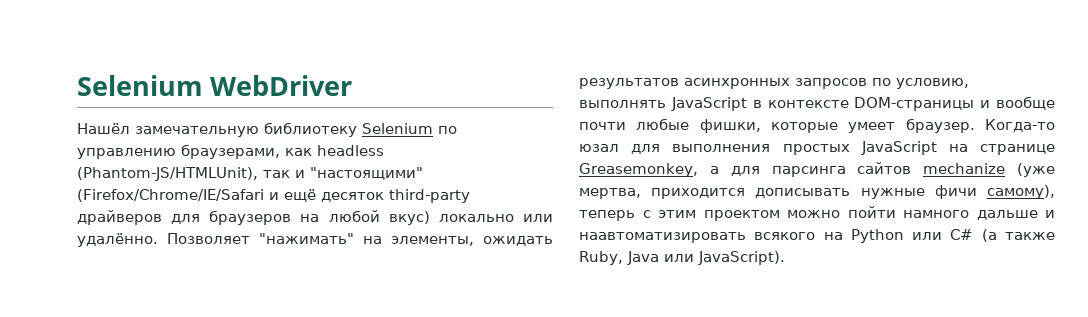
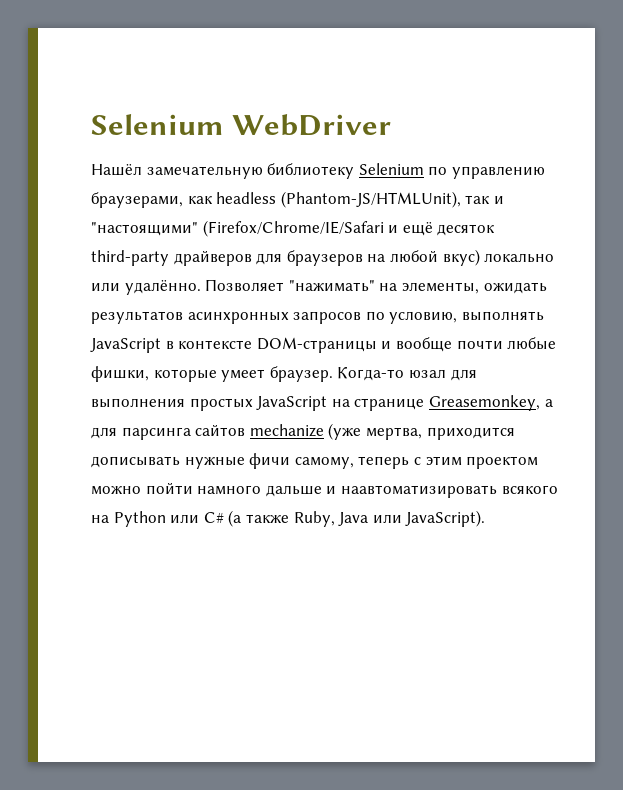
- Когда-то юзал для выполнения простых JavaScript на странице Greasemonkey, а для парсинга сайтов mechanize (уже мертва, приходится дописывать нужные фичи самому), теперь с этим проектом можно пойти намного дальше и наавтоматизировать всякого на Python или C# (а также Ruby, Java или JavaScript).
+ Когда-то юзал для выполнения простых JavaScript на странице Greasemonkey, а для парсинга сайтов mechanize (уже мертва, приходится дописывать нужные фичи самому, теперь с этим проектом можно пойти намного дальше и наавтоматизировать всякого на Python или C# (а также Ruby, Java или JavaScript).

